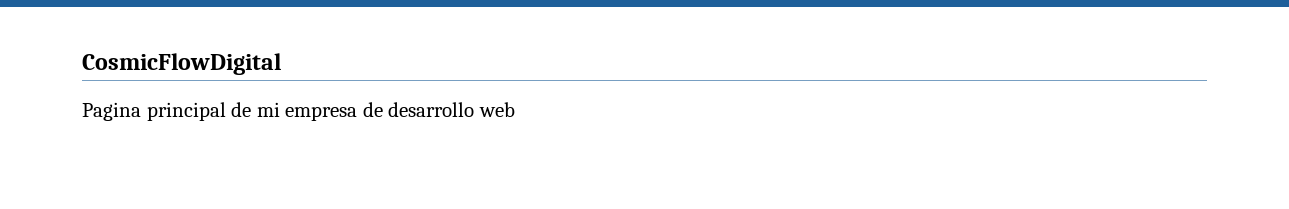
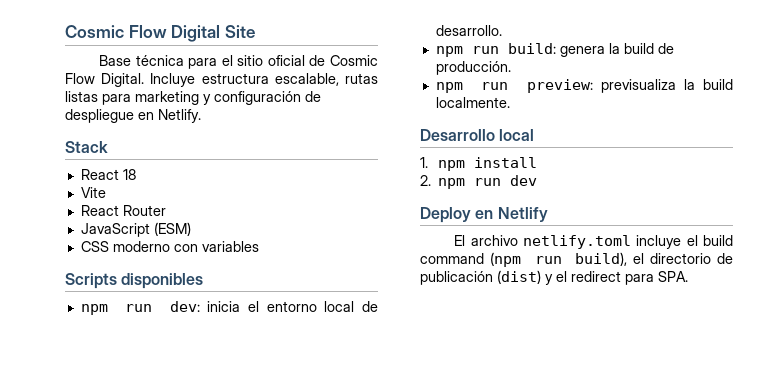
- CosmicFlowDigital
- Pagina principal de mi empresa de desarrollo web
+ Cosmic Flow Digital Site
+ Base técnica para el sitio oficial de Cosmic Flow Digital. Incluye estructura escalable, rutas listas para marketing y configuración de despliegue en Netlify.
+ Stack
+ React 18
+ Vite
+ React Router
+ JavaScript (ESM)
+ CSS moderno con variables
+ Scripts disponibles
+ npm run dev: inicia el entorno local de desarrollo.
+ npm run build: genera la build de producción.
+ npm run preview: previsualiza la build localmente.
+ Desarrollo local
+ 1. npm install
+ 2. npm run dev
+ Deploy en Netlify
+ El archivo netlify.toml incluye el build command (npm run build), el directorio de publicación (dist) y el redirect para SPA.

